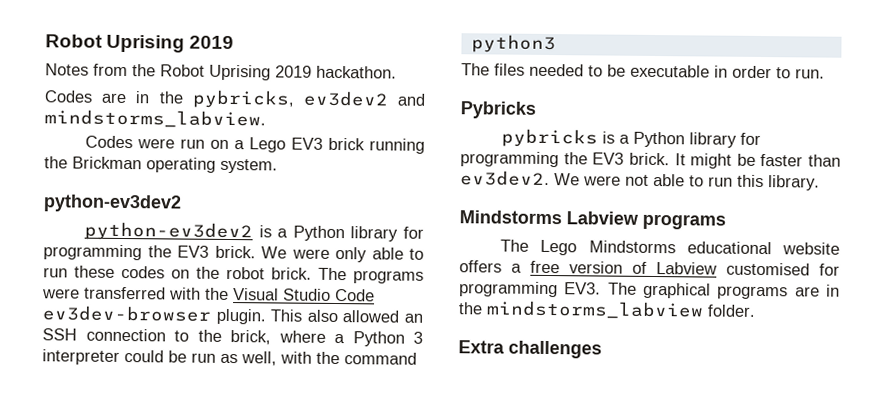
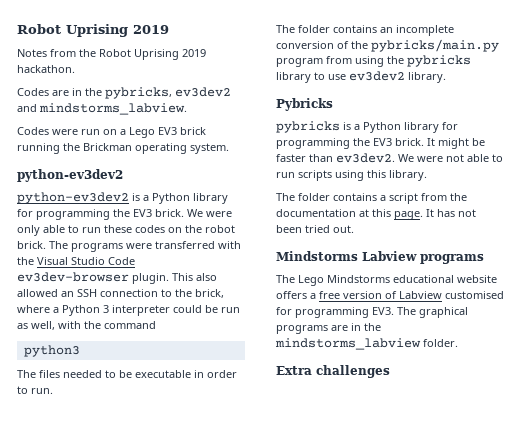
+ The folder contains an incomplete conversion of the pybricks/main.py program from using the pybricks library to use ev3dev2 library.
- We were not able to run this library.
+ We were not able to run scripts using this library.
+ The folder contains a script from the documentation at this page. It has not been tried out.

